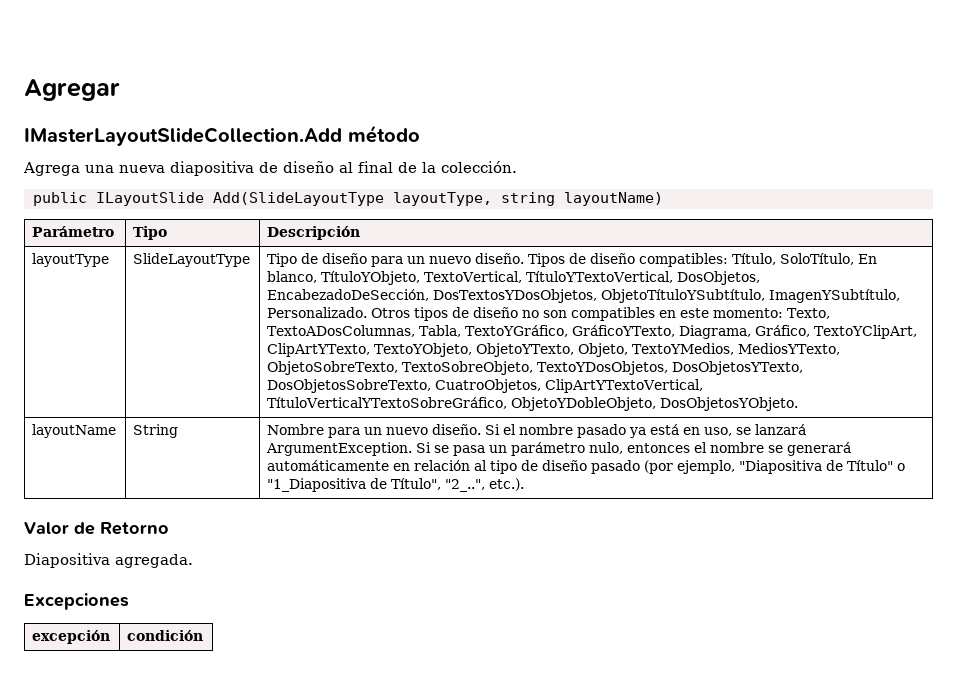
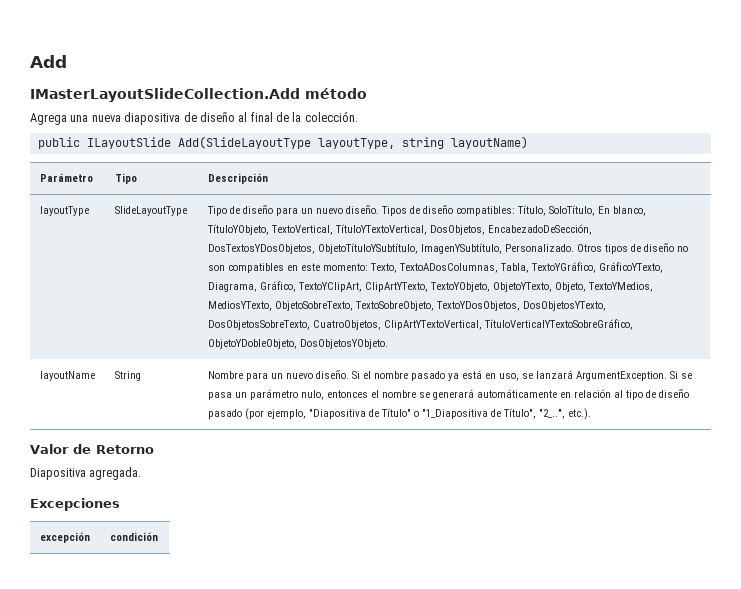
- Agregar
+ Add

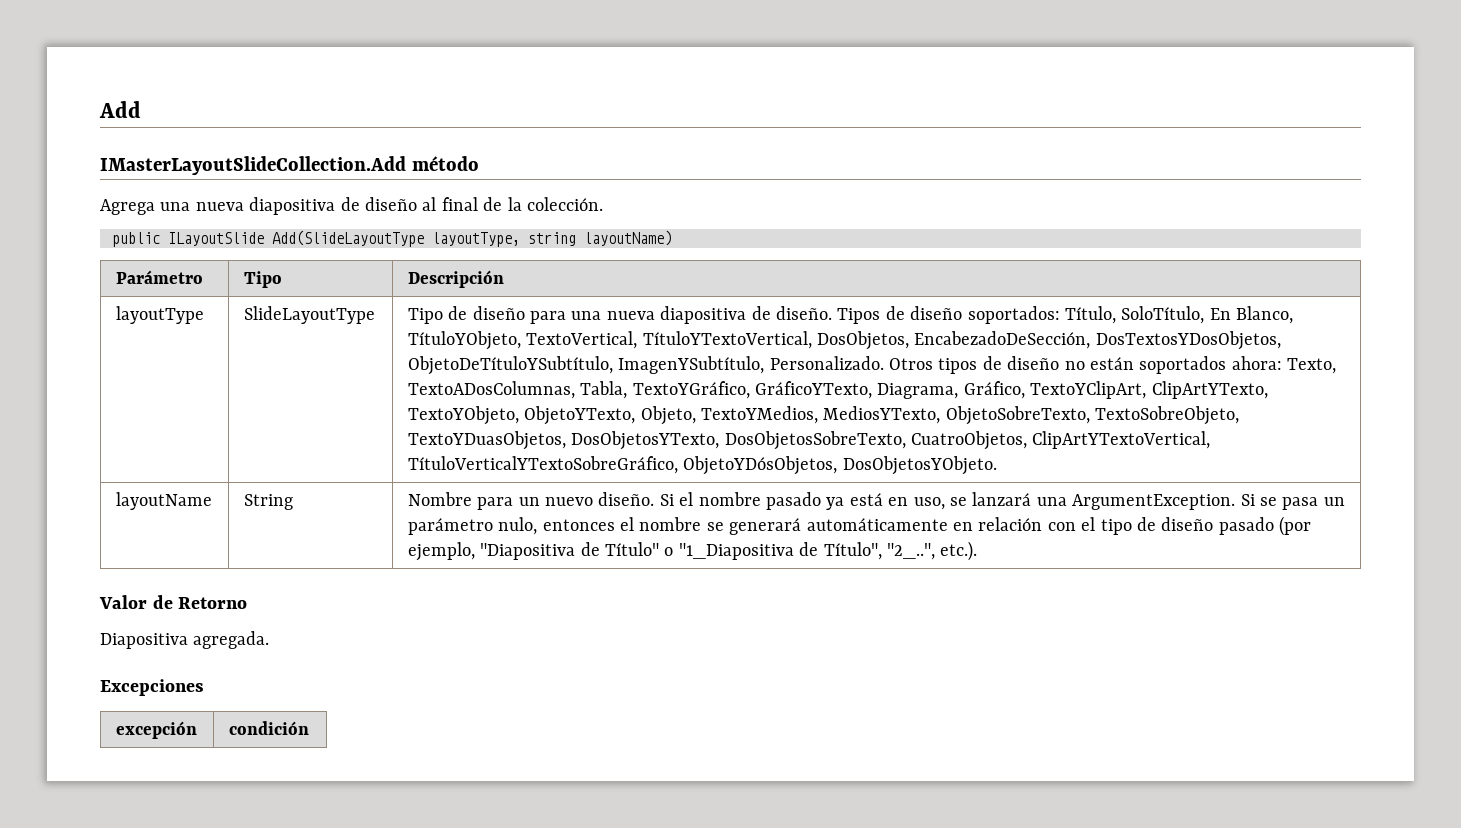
- Tipo de diseño para un nuevo diseño.
+ Tipo de diseño para una nueva diapositiva de diseño.
- Tipos de diseño compatibles: Título, SoloTítulo, En blanco, TítuloYObjeto, TextoVertical, TítuloYTextoVertical, DosObjetos, EncabezadoDeSección, DosTextosYDosObjetos, ObjetoTítuloYSubtítulo, ImagenYSubtítulo, Personalizado.
+ Tipos de diseño soportados: Título, SoloTítulo, En Blanco, TítuloYObjeto, TextoVertical, TítuloYTextoVertical, DosObjetos, EncabezadoDeSección, DosTextosYDosObjetos, ObjetoDeTítuloYSubtítulo, ImagenYSubtítulo, Personalizado.
- Otros tipos de diseño no son compatibles en este momento: Texto, TextoADosColumnas, Tabla, TextoYGráfico, GráficoYTexto, Diagrama, Gráfico, TextoYClipArt, ClipArtYTexto, TextoYObjeto, ObjetoYTexto, Objeto, TextoYMedios, MediosYTexto, ObjetoSobreTexto, TextoSobreObjeto, TextoYDosObjetos, DosObjetosYTexto, DosObjetosSobreTexto, CuatroObjetos, ClipArtYTextoVertical, TítuloVerticalYTextoSobreGráfico, ObjetoYDobleObjeto, DosObjetosYObjeto.
+ Otros tipos de diseño no están soportados ahora: Texto, TextoADosColumnas, Tabla, TextoYGráfico, GráficoYTexto, Diagrama, Gráfico, TextoYClipArt, ClipArtYTexto, TextoYObjeto, ObjetoYTexto, Objeto, TextoYMedios, MediosYTexto, ObjetoSobreTexto, TextoSobreObjeto, TextoYDuasObjetos, DosObjetosYTexto, DosObjetosSobreTexto, CuatroObjetos, ClipArtYTextoVertical, TítuloVerticalYTextoSobreGráfico, ObjetoYDósObjetos, DosObjetosYObjeto.
- Si el nombre pasado ya está en uso, se lanzará ArgumentException.
+ Si el nombre pasado ya está en uso, se lanzará una ArgumentException.
- Si se pasa un parámetro nulo, entonces el nombre se generará automáticamente en relación al tipo de diseño pasado (por ejemplo, "Diapositiva de Título" o "1_Diapositiva de Título", "2_..", etc.).
+ Si se pasa un parámetro nulo, entonces el nombre se generará automáticamente en relación con el tipo de diseño pasado (por ejemplo, "Diapositiva de Título" o "1_Diapositiva de Título", "2_..", etc.).

